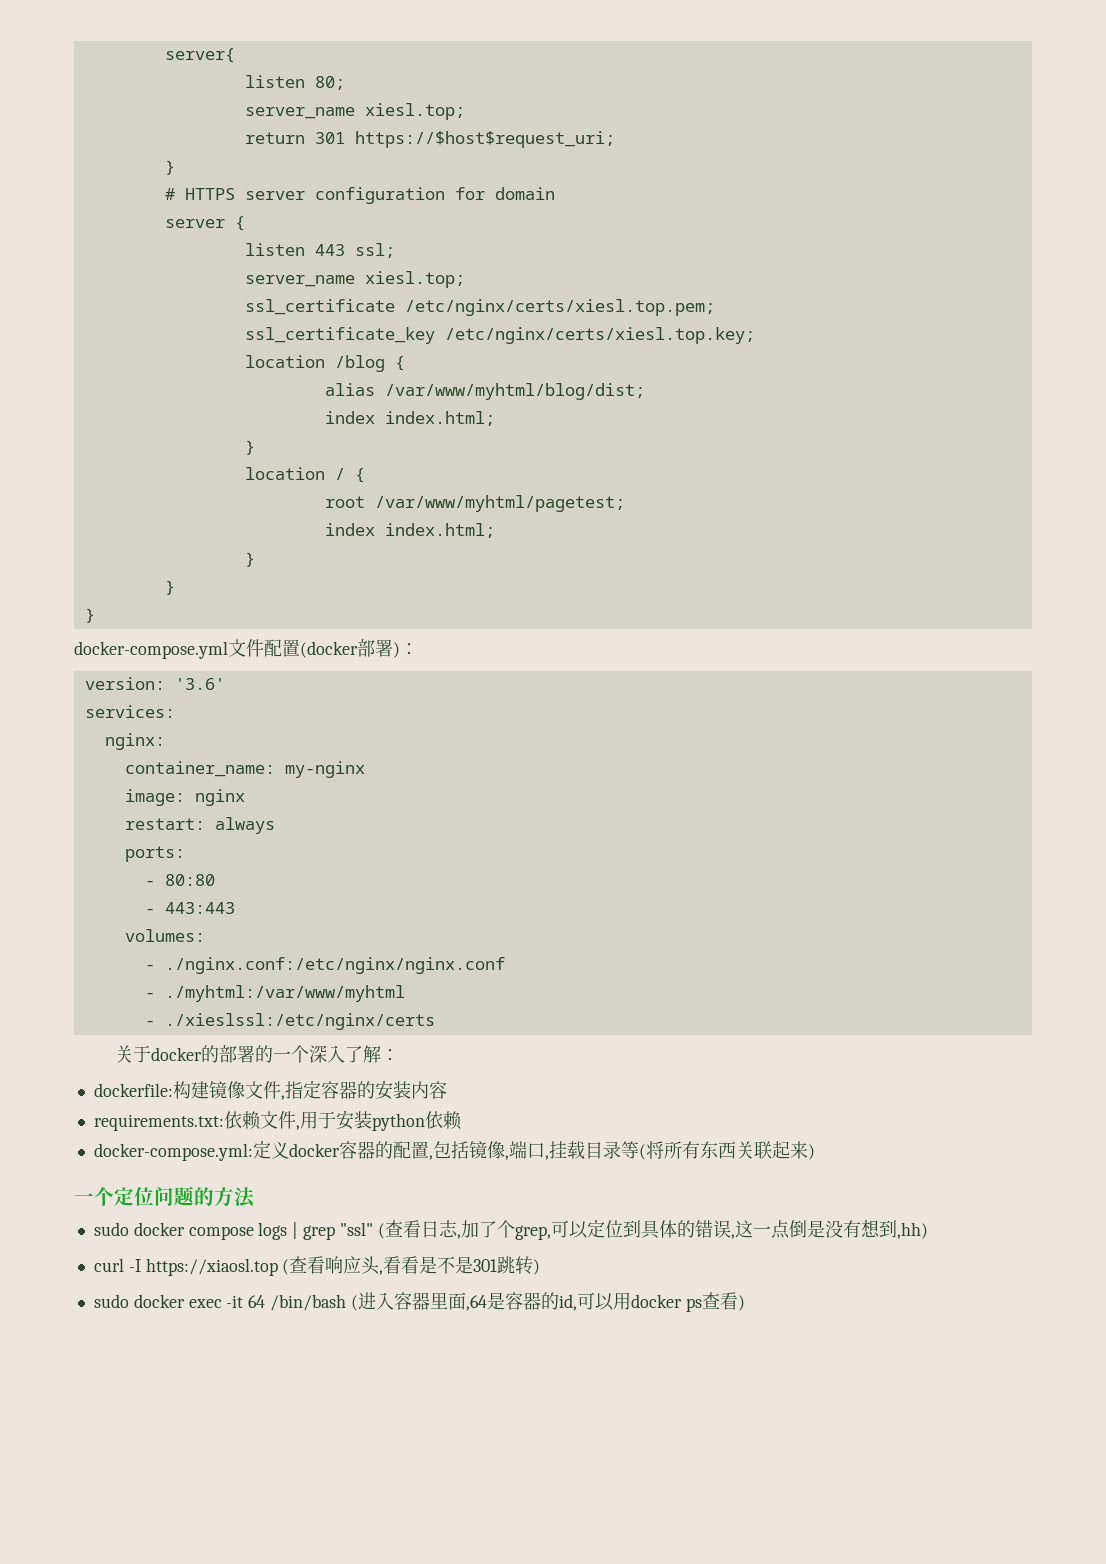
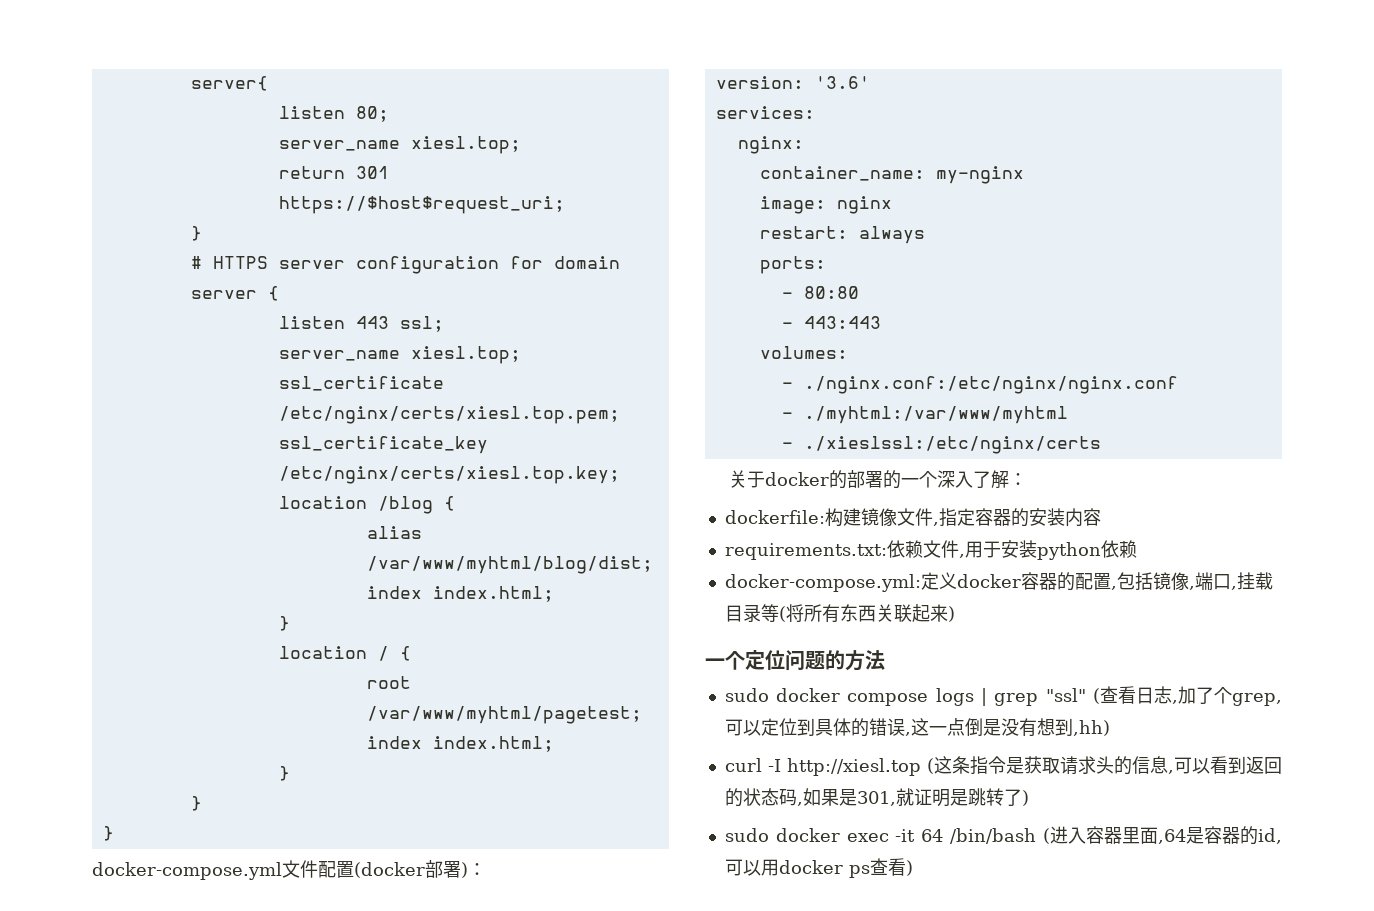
- curl -I https://xiaosl.top (查看响应头,看看是不是301跳转)
+ curl -I http://xiesl.top (这条指令是获取请求头的信息,可以看到返回的状态码,如果是301,就证明是跳转了)

